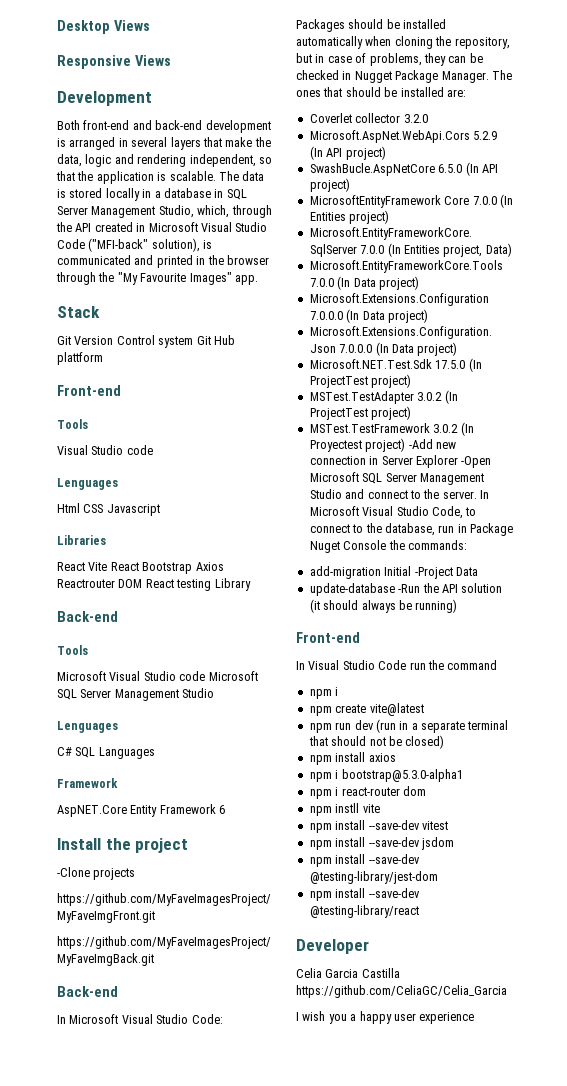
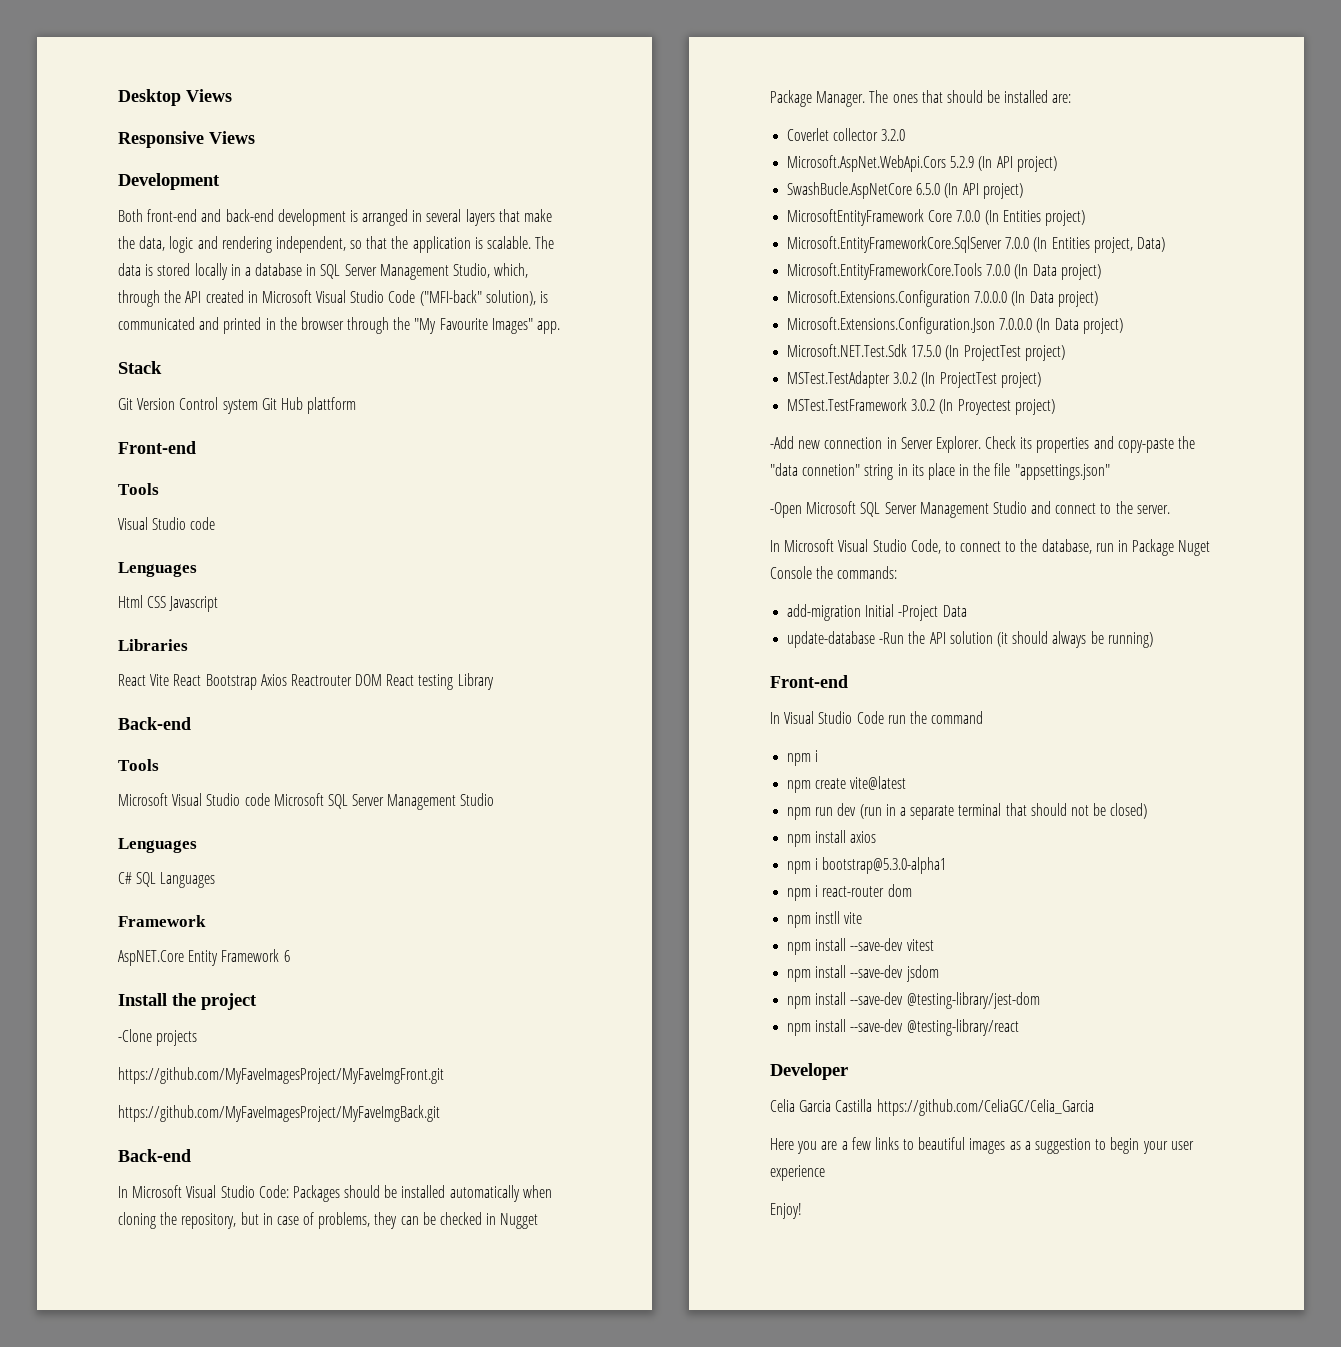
- MSTest.TestFramework 3.0.2 (In Proyectest project) -Add new connection in Server Explorer -Open Microsoft SQL Server Management Studio and connect to the server. In Microsoft Visual Studio Code, to connect to the database, run in Package Nuget Console the commands:
+ MSTest.TestFramework 3.0.2 (In Proyectest project)
+ -Add new connection in Server Explorer. Check its properties and copy-paste the "data connetion" string in its place in the file "appsettings.json"
+ -Open Microsoft SQL Server Management Studio and connect to the server.
+ In Microsoft Visual Studio Code, to connect to the database, run in Package Nuget Console the commands:
- I wish you a happy user experience
+ Here you are a few links to beautiful images as a suggestion to begin your user experience
+ Enjoy!

